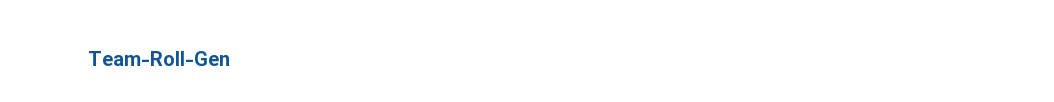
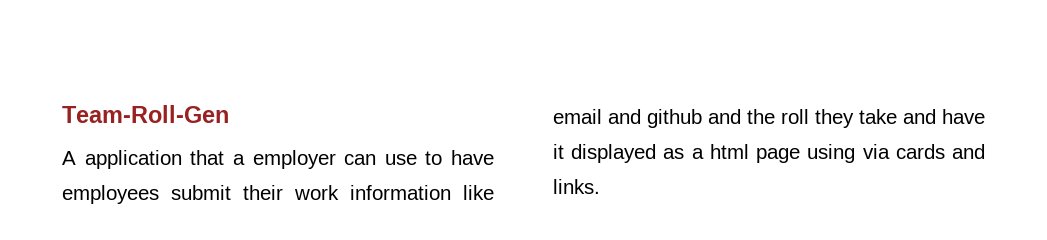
+ A application that a employer can use to have employees submit their work information like email and github and the roll they take and have it displayed as a html page using via cards and links.

